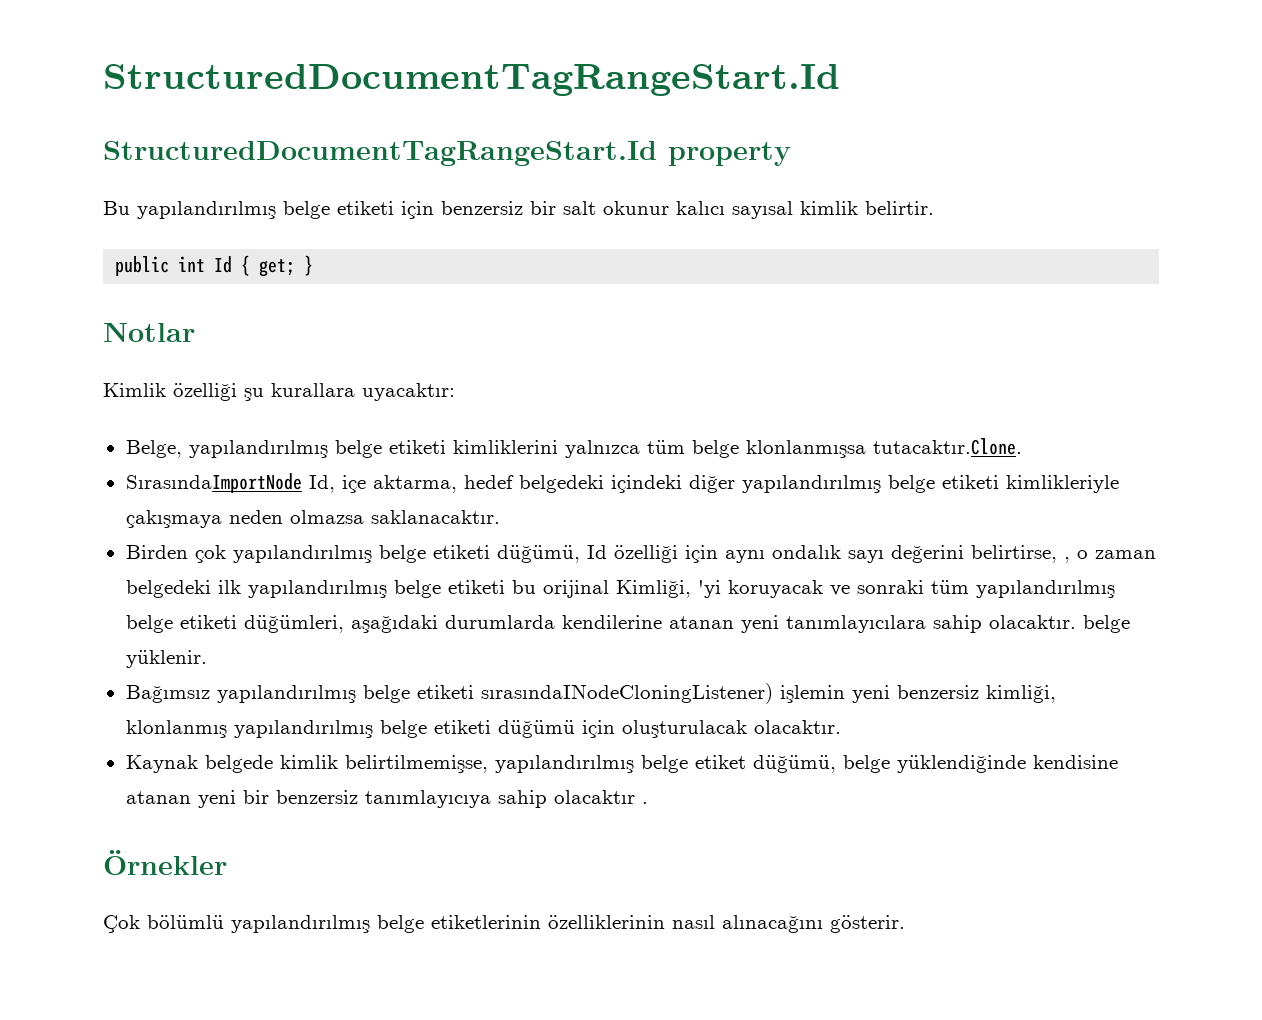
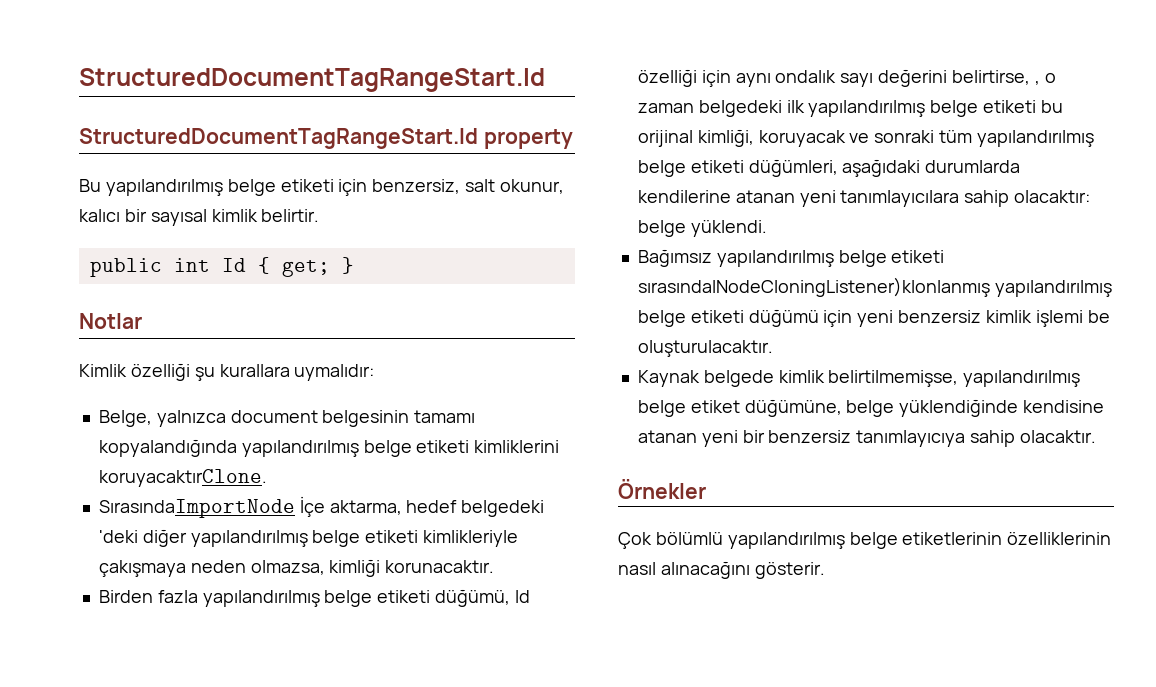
- Bu yapılandırılmış belge etiketi için benzersiz bir salt okunur kalıcı sayısal kimlik belirtir.
+ Bu yapılandırılmış belge etiketi için benzersiz, salt okunur, kalıcı bir sayısal kimlik belirtir.
- Kimlik özelliği şu kurallara uyacaktır:
+ Kimlik özelliği şu kurallara uymalıdır:
- Belge, yapılandırılmış belge etiketi kimliklerini yalnızca tüm belge klonlanmışsa tutacaktır.Clone.
+ Belge, yalnızca document belgesinin tamamı kopyalandığında yapılandırılmış belge etiketi kimliklerini koruyacaktırClone.
- SırasındaImportNode Id, içe aktarma, hedef belgedeki içindeki diğer yapılandırılmış belge etiketi kimlikleriyle çakışmaya neden olmazsa saklanacaktır.
+ SırasındaImportNode İçe aktarma, hedef belgedeki 'deki diğer yapılandırılmış belge etiketi kimlikleriyle çakışmaya neden olmazsa, kimliği korunacaktır.
- Birden çok yapılandırılmış belge etiketi düğümü, Id özelliği için aynı ondalık sayı değerini belirtirse, , o zaman belgedeki ilk yapılandırılmış belge etiketi bu orijinal Kimliği, 'yi koruyacak ve sonraki tüm yapılandırılmış belge etiketi düğümleri, aşağıdaki durumlarda kendilerine atanan yeni tanımlayıcılara sahip olacaktır. belge yüklenir.
+ Birden fazla yapılandırılmış belge etiketi düğümü, Id özelliği için aynı ondalık sayı değerini belirtirse, , o zaman belgedeki ilk yapılandırılmış belge etiketi bu orijinal kimliği, koruyacak ve sonraki tüm yapılandırılmış belge etiketi düğümleri, aşağıdaki durumlarda kendilerine atanan yeni tanımlayıcılara sahip olacaktır: belge yüklendi.
- Bağımsız yapılandırılmış belge etiketi sırasındaINodeCloningListener) işlemin yeni benzersiz kimliği, klonlanmış yapılandırılmış belge etiketi düğümü için oluşturulacak olacaktır.
+ Bağımsız yapılandırılmış belge etiketi sırasındaINodeCloningListener)klonlanmış yapılandırılmış belge etiketi düğümü için yeni benzersiz kimlik işlemi be oluşturulacaktır.
- Kaynak belgede kimlik belirtilmemişse, yapılandırılmış belge etiket düğümü, belge yüklendiğinde kendisine atanan yeni bir benzersiz tanımlayıcıya sahip olacaktır .
+ Kaynak belgede kimlik belirtilmemişse, yapılandırılmış belge etiket düğümüne, belge yüklendiğinde kendisine atanan yeni bir benzersiz tanımlayıcıya sahip olacaktır.

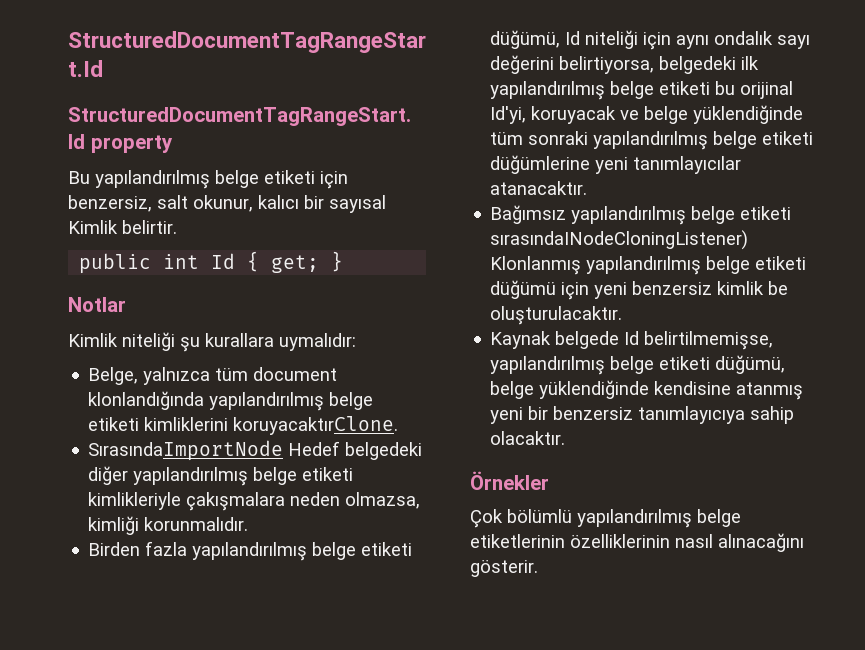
- Bu yapılandırılmış belge etiketi için benzersiz, salt okunur, kalıcı bir sayısal kimlik belirtir.
+ Bu yapılandırılmış belge etiketi için benzersiz, salt okunur, kalıcı bir sayısal Kimlik belirtir.
- Kimlik özelliği şu kurallara uymalıdır:
+ Kimlik niteliği şu kurallara uymalıdır:
- Belge, yalnızca document belgesinin tamamı kopyalandığında yapılandırılmış belge etiketi kimliklerini koruyacaktırClone.
+ Belge, yalnızca tüm document klonlandığında yapılandırılmış belge etiketi kimliklerini koruyacaktırClone.
- SırasındaImportNode İçe aktarma, hedef belgedeki 'deki diğer yapılandırılmış belge etiketi kimlikleriyle çakışmaya neden olmazsa, kimliği korunacaktır.
+ SırasındaImportNode Hedef belgedeki diğer yapılandırılmış belge etiketi kimlikleriyle çakışmalara neden olmazsa, kimliği korunmalıdır.
- Birden fazla yapılandırılmış belge etiketi düğümü, Id özelliği için aynı ondalık sayı değerini belirtirse, , o zaman belgedeki ilk yapılandırılmış belge etiketi bu orijinal kimliği, koruyacak ve sonraki tüm yapılandırılmış belge etiketi düğümleri, aşağıdaki durumlarda kendilerine atanan yeni tanımlayıcılara sahip olacaktır: belge yüklendi.
+ Birden fazla yapılandırılmış belge etiketi düğümü, Id niteliği için aynı ondalık sayı değerini belirtiyorsa, belgedeki ilk yapılandırılmış belge etiketi bu orijinal Id'yi, koruyacak ve belge yüklendiğinde tüm sonraki yapılandırılmış belge etiketi düğümlerine yeni tanımlayıcılar atanacaktır.
- Bağımsız yapılandırılmış belge etiketi sırasındaINodeCloningListener)klonlanmış yapılandırılmış belge etiketi düğümü için yeni benzersiz kimlik işlemi be oluşturulacaktır.
+ Bağımsız yapılandırılmış belge etiketi sırasındaINodeCloningListener) Klonlanmış yapılandırılmış belge etiketi düğümü için yeni benzersiz kimlik be oluşturulacaktır.
- Kaynak belgede kimlik belirtilmemişse, yapılandırılmış belge etiket düğümüne, belge yüklendiğinde kendisine atanan yeni bir benzersiz tanımlayıcıya sahip olacaktır.
+ Kaynak belgede Id belirtilmemişse, yapılandırılmış belge etiketi düğümü, belge yüklendiğinde kendisine atanmış yeni bir benzersiz tanımlayıcıya sahip olacaktır.

